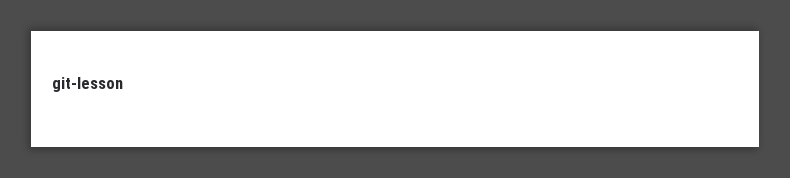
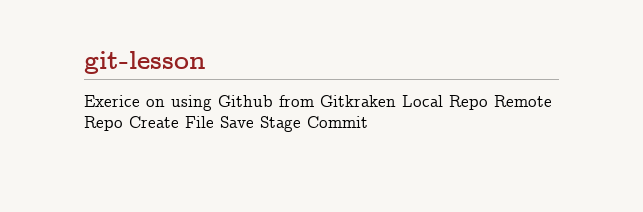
+ Exerice on using Github from Gitkraken Local Repo Remote Repo Create File Save Stage Commit

